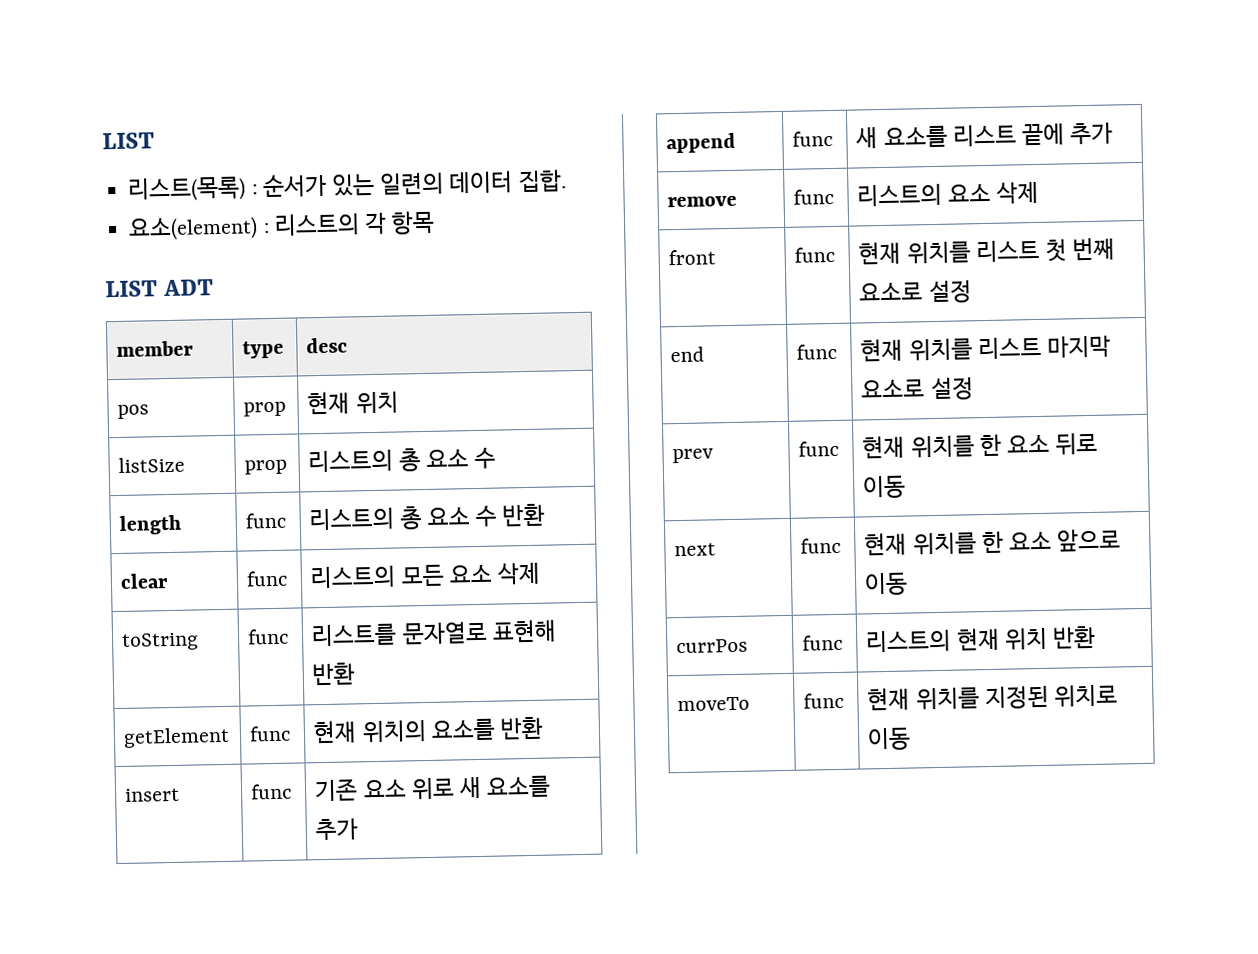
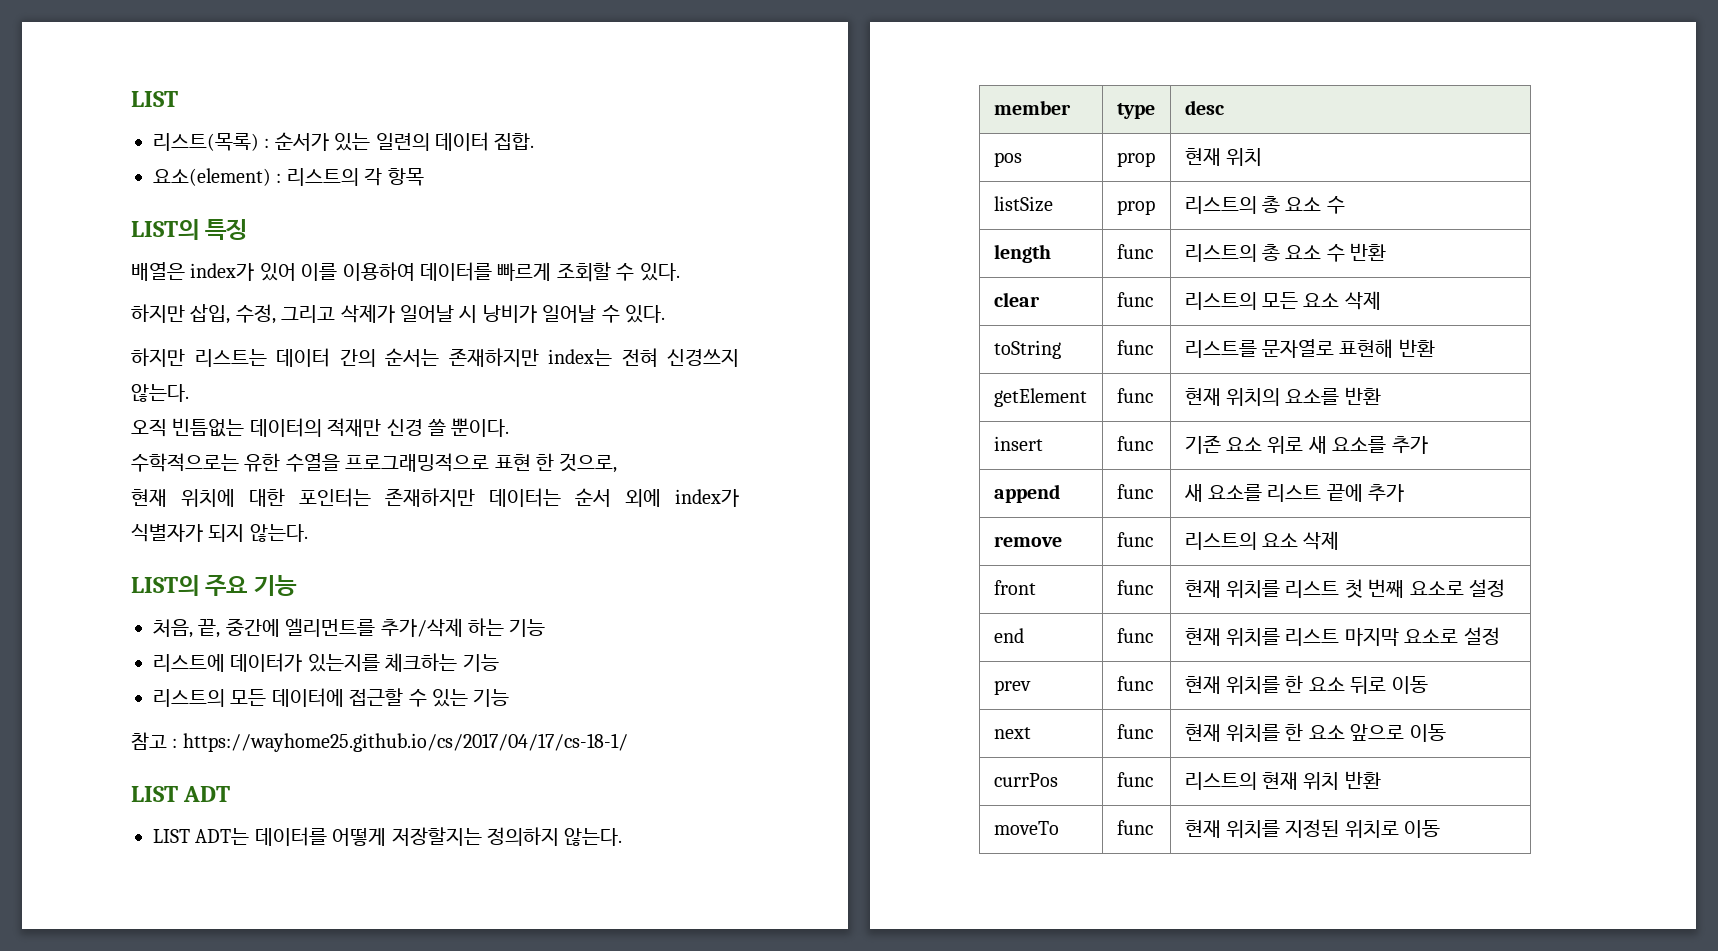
+ LIST의 특징
+ 배열은 index가 있어 이를 이용하여 데이터를 빠르게 조회할 수 있다.
+ 하지만 삽입, 수정, 그리고 삭제가 일어날 시 낭비가 일어날 수 있다.
+ 하지만 리스트는 데이터 간의 순서는 존재하지만 index는 전혀 신경쓰지 않는다.
+ 오직 빈틈없는 데이터의 적재만 신경 쓸 뿐이다.
+ 수학적으로는 유한 수열을 프로그래밍적으로 표현 한 것으로,
+ 현재 위치에 대한 포인터는 존재하지만 데이터는 순서 외에 index가 식별자가 되지 않는다.
+ LIST의 주요 기능
+ 처음, 끝, 중간에 엘리먼트를 추가/삭제 하는 기능
+ 리스트에 데이터가 있는지를 체크하는 기능
+ 리스트의 모든 데이터에 접근할 수 있는 기능
+ 참고 : https://wayhome25.github.io/cs/2017/04/17/cs-18-1/
  LIST ADT
+ LIST ADT는 데이터를 어떻게 저장할지는 정의하지 않는다.

